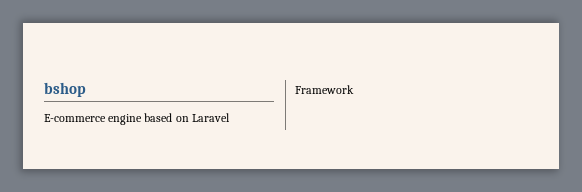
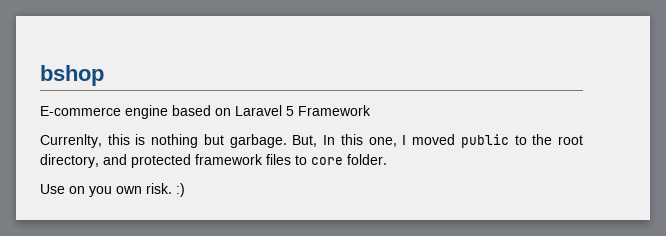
- E-commerce engine based on Laravel Framework
+ E-commerce engine based on Laravel 5 Framework
+ Currenlty, this is nothing but garbage. But, In this one, I moved public to the root directory, and protected framework files to core folder.
+ Use on you own risk. :)

